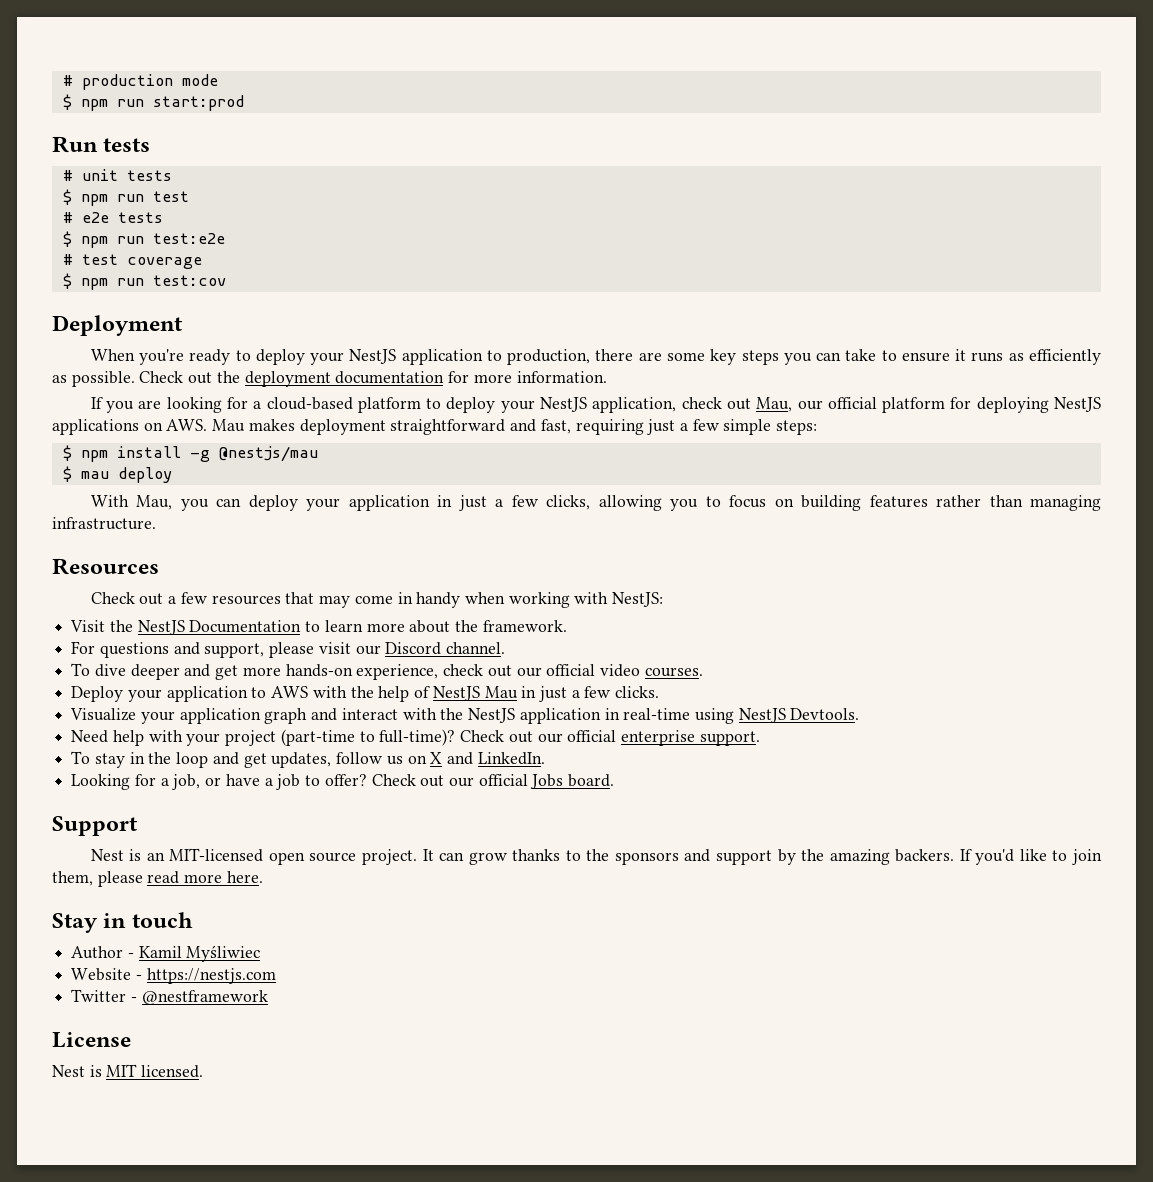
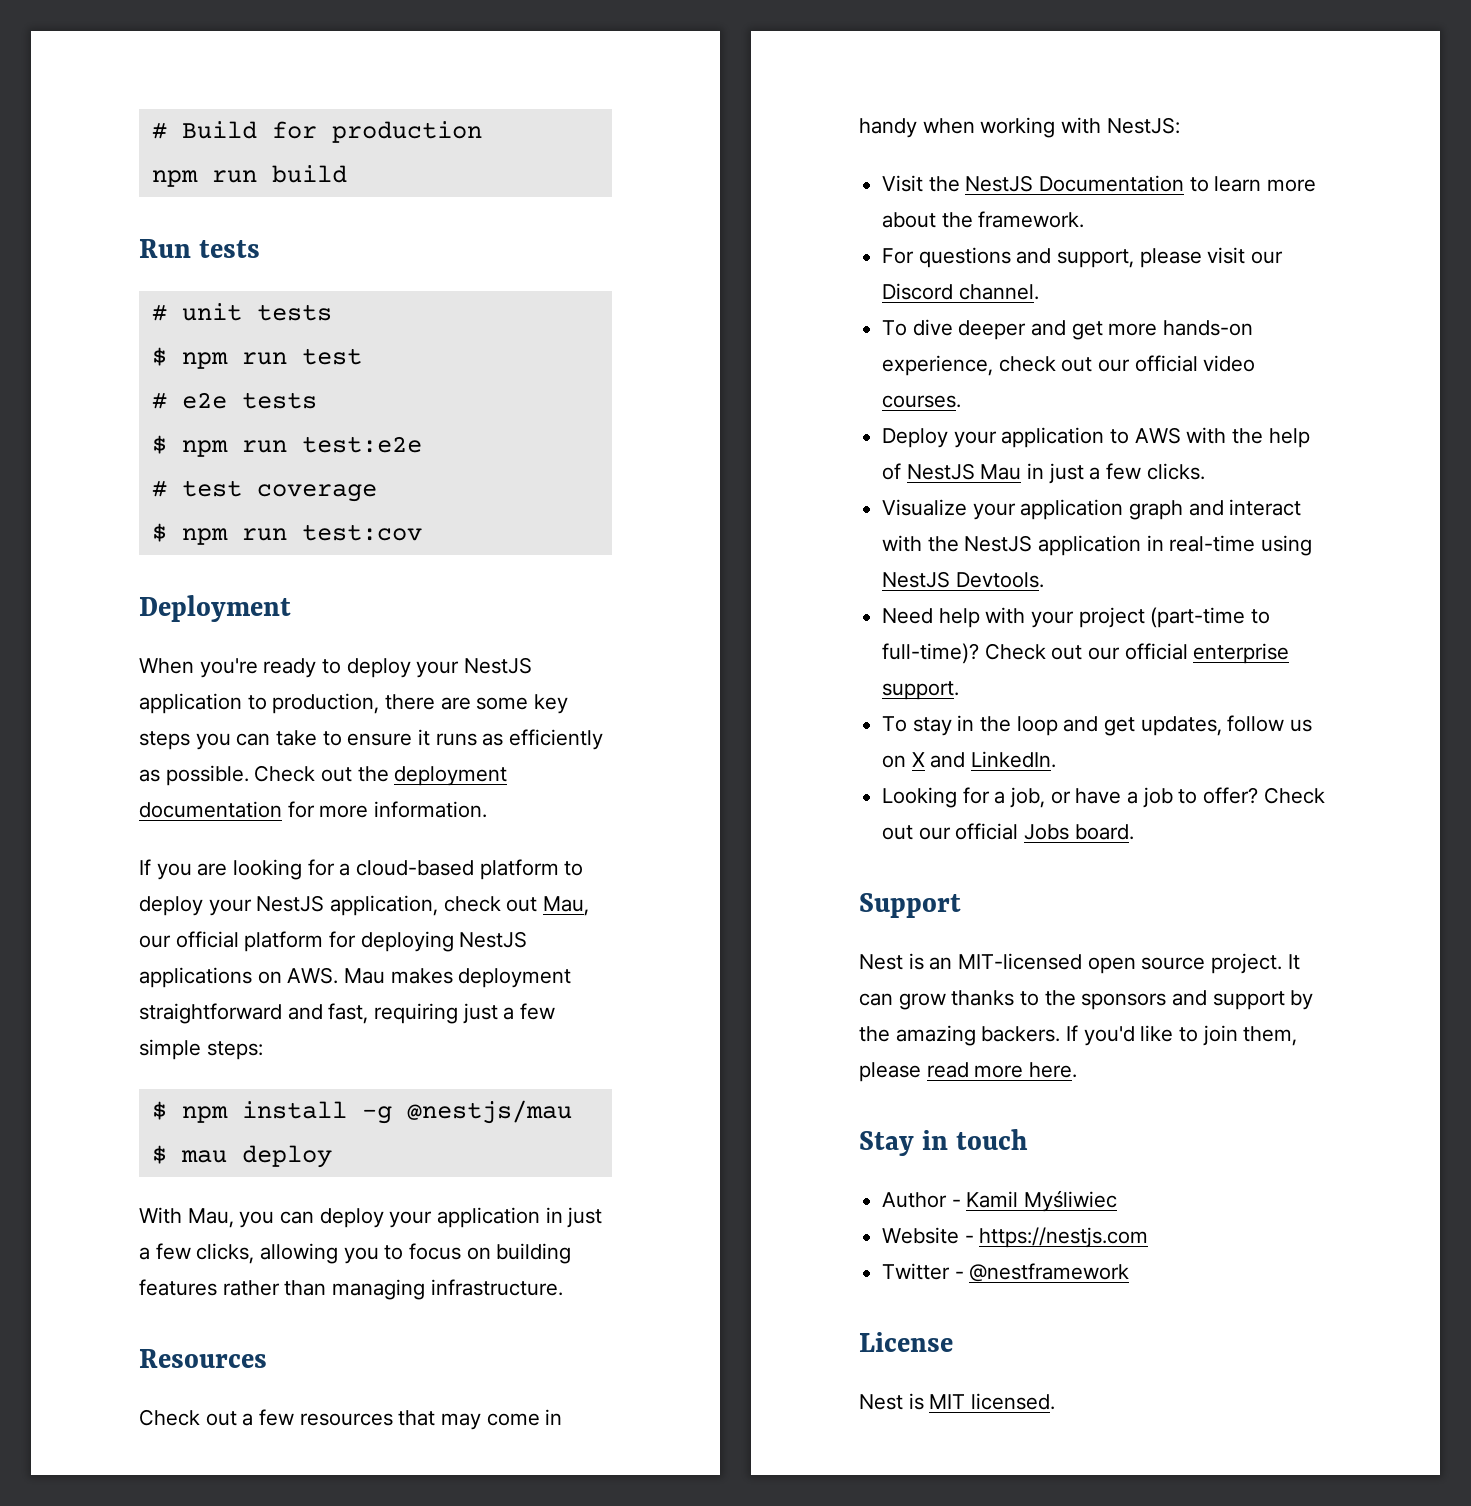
- # production mode
- $ npm run start:prod
+ # Build for production
+ npm run build

